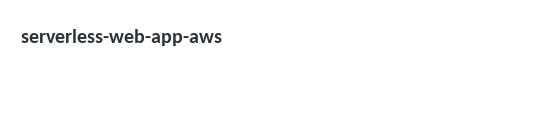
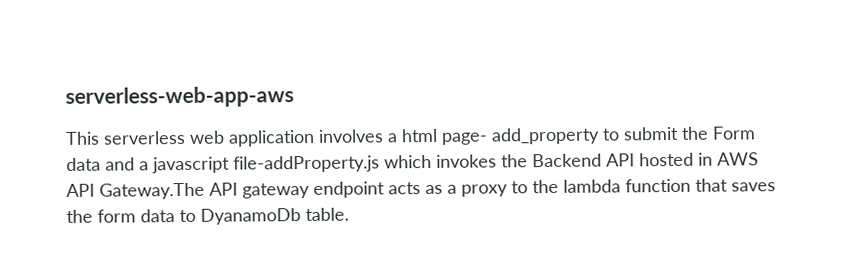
+ This serverless web application involves a html page- add_property to submit the Form data and a javascript file-addProperty.js which invokes the Backend API hosted in AWS API Gateway.The API gateway endpoint acts as a proxy to the lambda function that saves the form data to DyanamoDb table.

